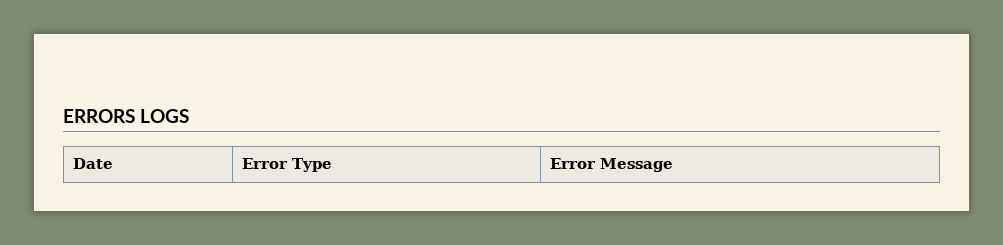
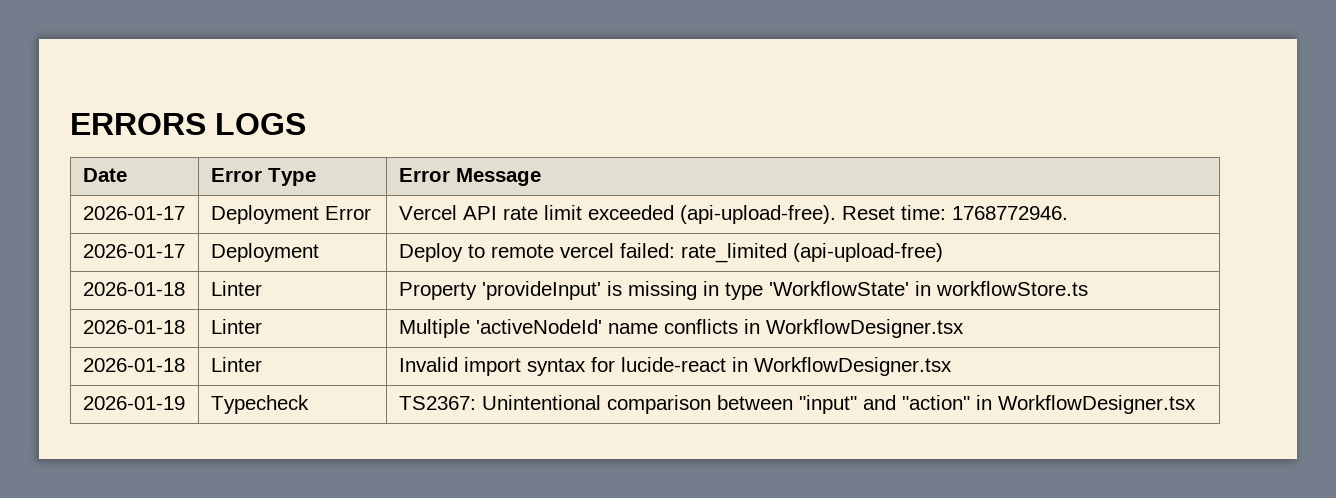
+ 2026-01-17 | Deployment Error | Vercel API rate limit exceeded (api-upload-free). Reset time: 1768772946.
+ 2026-01-17 | Deployment | Deploy to remote vercel failed: rate_limited (api-upload-free)
+ 2026-01-18 | Linter | Property 'provideInput' is missing in type 'WorkflowState' in workflowStore.ts
+ 2026-01-18 | Linter | Multiple 'activeNodeId' name conflicts in WorkflowDesigner.tsx
+ 2026-01-18 | Linter | Invalid import syntax for lucide-react in WorkflowDesigner.tsx
+ 2026-01-19 | Typecheck | TS2367: Unintentional comparison between "input" and "action" in WorkflowDesigner.tsx

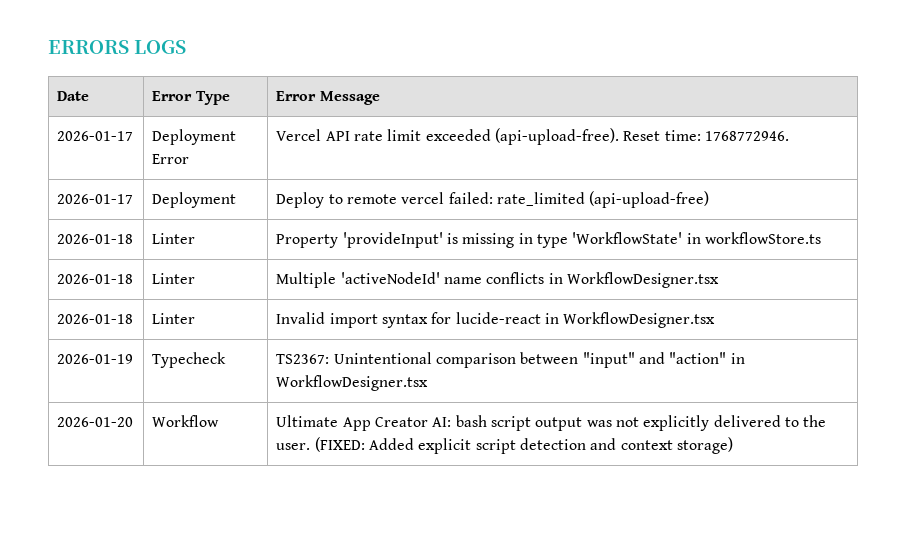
+ 2026-01-20 | Workflow | Ultimate App Creator AI: bash script output was not explicitly delivered to the user. (FIXED: Added explicit script detection and context storage)

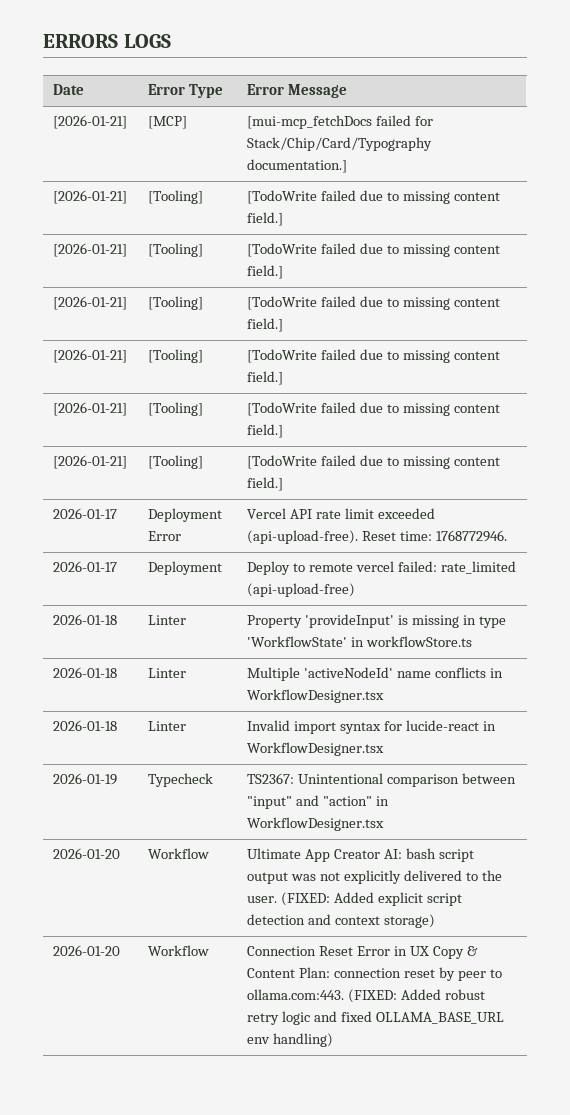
+ [2026-01-21] | [MCP] | [mui-mcp_fetchDocs failed for Stack/Chip/Card/Typography documentation.]
+ [2026-01-21] | [Tooling] | [TodoWrite failed due to missing content field.]
+ [2026-01-21] | [Tooling] | [TodoWrite failed due to missing content field.]
+ [2026-01-21] | [Tooling] | [TodoWrite failed due to missing content field.]
+ [2026-01-21] | [Tooling] | [TodoWrite failed due to missing content field.]
+ [2026-01-21] | [Tooling] | [TodoWrite failed due to missing content field.]
+ [2026-01-21] | [Tooling] | [TodoWrite failed due to missing content field.]
+ 2026-01-20 | Workflow | Connection Reset Error in UX Copy & Content Plan: connection reset by peer to ollama.com:443. (FIXED: Added robust retry logic and fixed OLLAMA_BASE_URL env handling)

